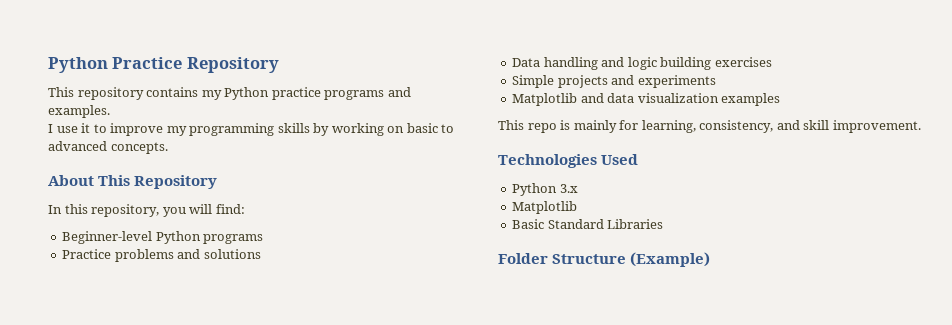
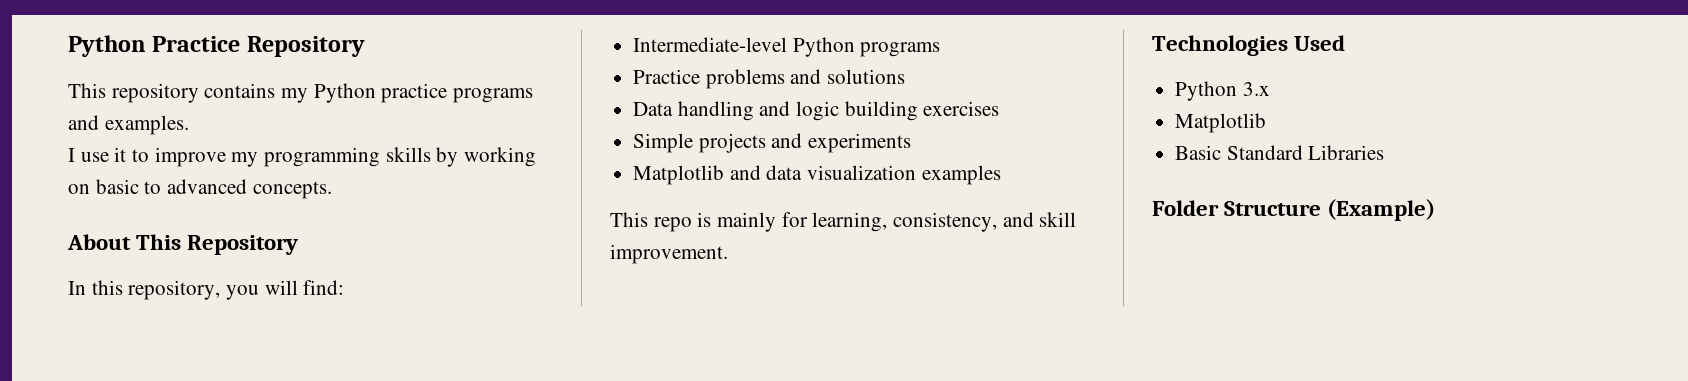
- Beginner-level Python programs
+ Intermediate-level Python programs

